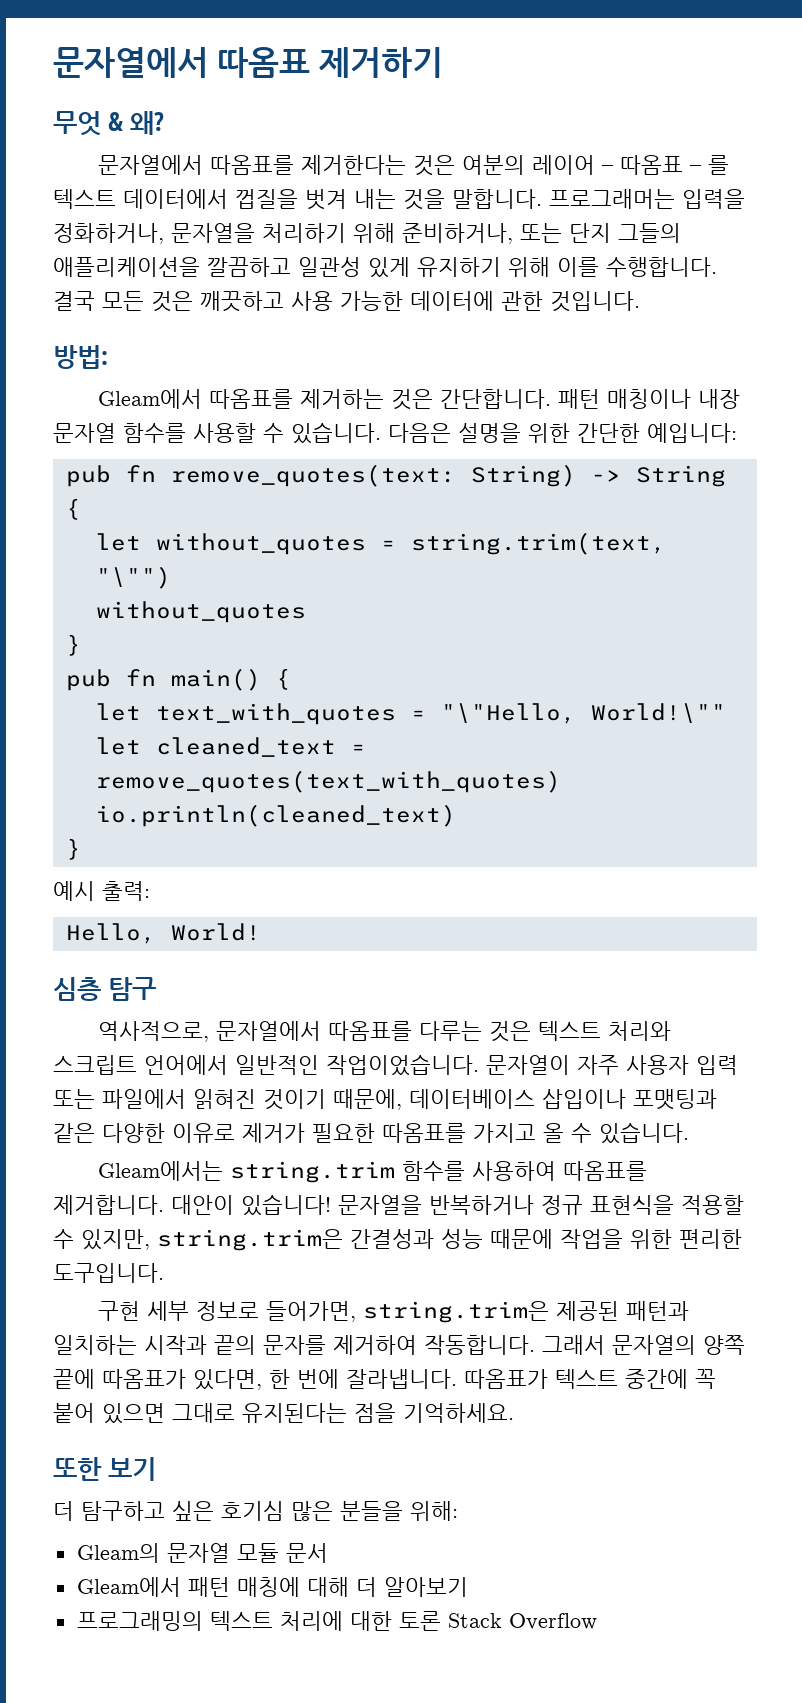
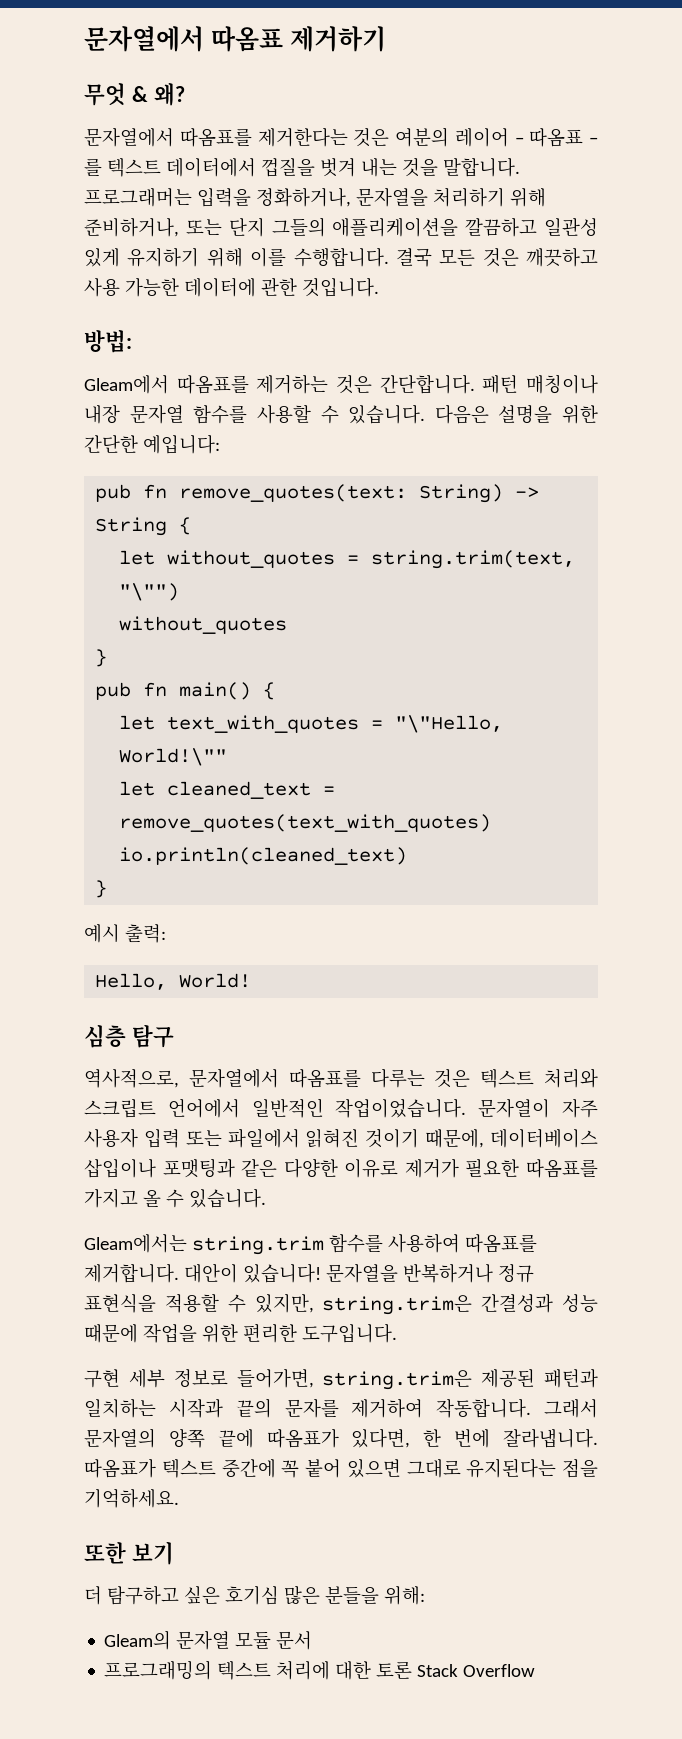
- Gleam에서 패턴 매칭에 대해 더 알아보기

